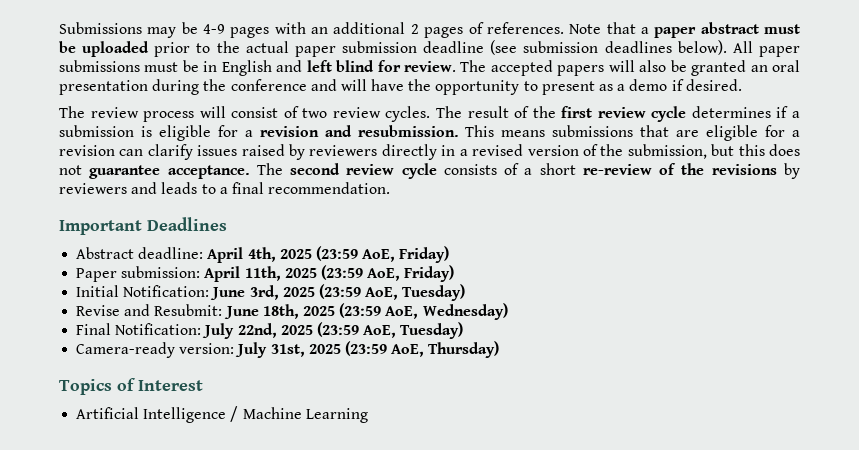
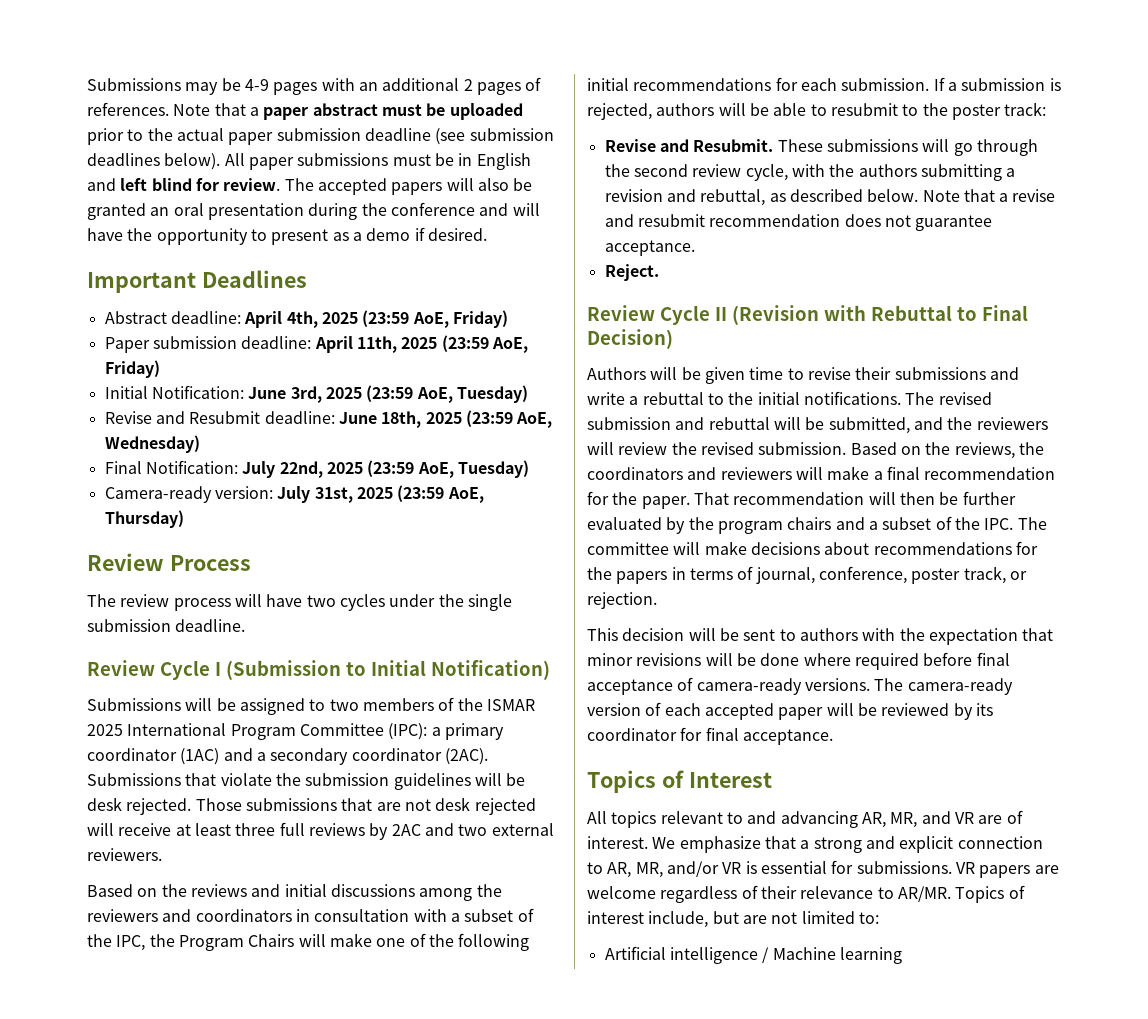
- The review process will consist of two review cycles. The result of the first review cycle determines if a submission is eligible for a revision and resubmission. This means submissions that are eligible for a revision can clarify issues raised by reviewers directly in a revised version of the submission, but this does not guarantee acceptance. The second review cycle consists of a short re-review of the revisions by reviewers and leads to a final recommendation.
- Paper submission: April 11th, 2025 (23:59 AoE, Friday)
+ Paper submission deadline: April 11th, 2025 (23:59 AoE, Friday)
- Revise and Resubmit: June 18th, 2025 (23:59 AoE, Wednesday)
+ Revise and Resubmit deadline: June 18th, 2025 (23:59 AoE, Wednesday)
+ Review Process
+ The review process will have two cycles under the single submission deadline.
+ Review Cycle I (Submission to Initial Notification)
+ Submissions will be assigned to two members of the ISMAR 2025 International Program Committee (IPC): a primary coordinator (1AC) and a secondary coordinator (2AC). Submissions that violate the submission guidelines will be desk rejected. Those submissions that are not desk rejected will receive at least three full reviews by 2AC and two external reviewers.
+ Based on the reviews and initial discussions among the reviewers and coordinators in consultation with a subset of the IPC, the Program Chairs will make one of the following initial recommendations for each submission. If a submission is rejected, authors will be able to resubmit to the poster track:
+ Revise and Resubmit. These submissions will go through the second review cycle, with the authors submitting a revision and rebuttal, as described below. Note that a revise and resubmit recommendation does not guarantee acceptance.
+ Reject.
+ Review Cycle II (Revision with Rebuttal to Final Decision)
+ Authors will be given time to revise their submissions and write a rebuttal to the initial notifications. The revised submission and rebuttal will be submitted, and the reviewers will review the revised submission. Based on the reviews, the coordinators and reviewers will make a final recommendation for the paper. That recommendation will then be further evaluated by the program chairs and a subset of the IPC. The committee will make decisions about recommendations for the papers in terms of journal, conference, poster track, or rejection.
+ This decision will be sent to authors with the expectation that minor revisions will be done where required before final acceptance of camera-ready versions. The camera-ready version of each accepted paper will be reviewed by its coordinator for final acceptance.
  Topics of Interest
+ All topics relevant to and advancing AR, MR, and VR are of interest. We emphasize that a strong and explicit connection to AR, MR, and/or VR is essential for submissions. VR papers are welcome regardless of their relevance to AR/MR. Topics of interest include, but are not limited to:
- Artificial Intelligence / Machine Learning
+ Artificial intelligence / Machine learning

